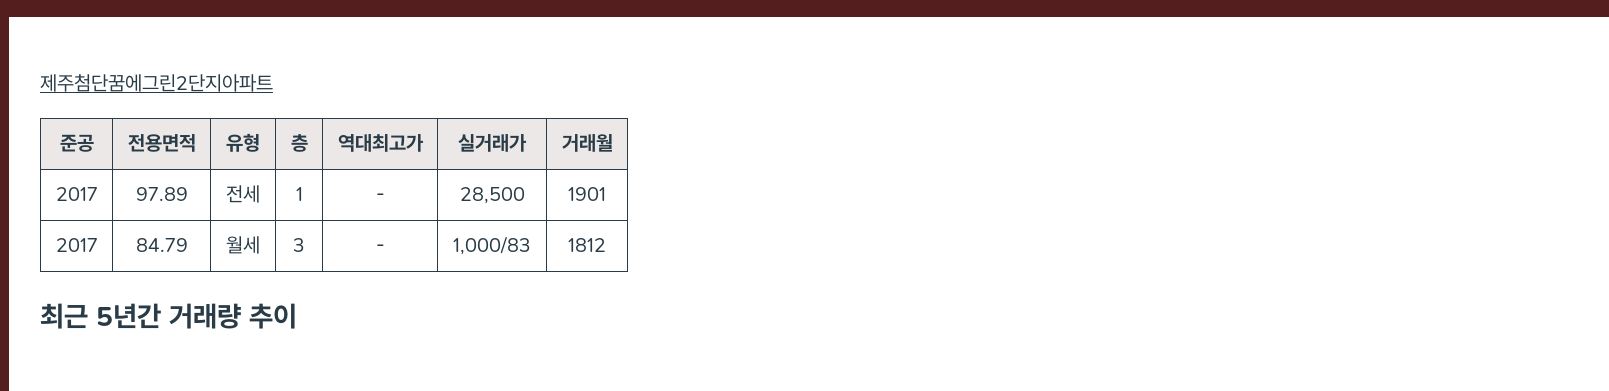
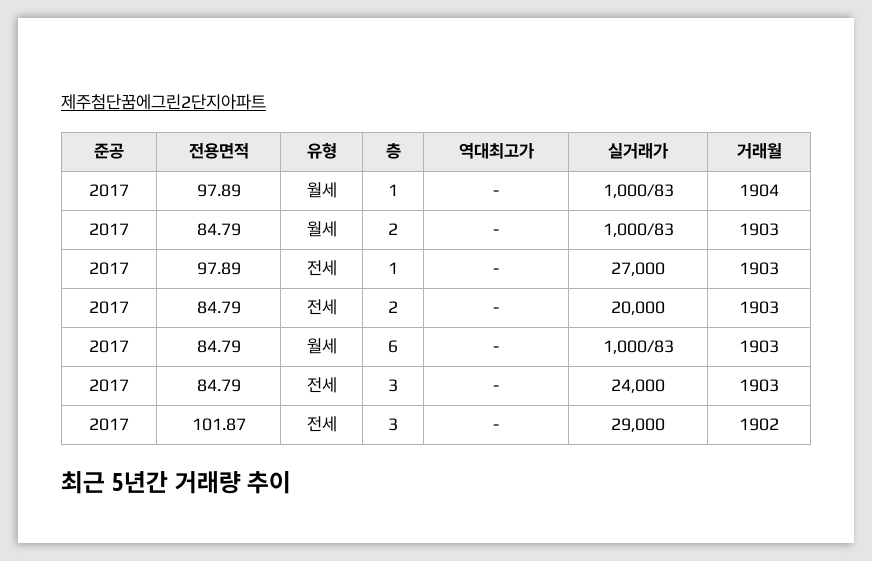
- 2017 | 97.89 | 전세 | 1 | - | 28,500 | 1901
- 2017 | 84.79 | 월세 | 3 | - | 1,000/83 | 1812
+ 2017 | 97.89 | 월세 | 1 | - | 1,000/83 | 1904
+ 2017 | 84.79 | 월세 | 2 | - | 1,000/83 | 1903
+ 2017 | 97.89 | 전세 | 1 | - | 27,000 | 1903
+ 2017 | 84.79 | 전세 | 2 | - | 20,000 | 1903
+ 2017 | 84.79 | 월세 | 6 | - | 1,000/83 | 1903
+ 2017 | 84.79 | 전세 | 3 | - | 24,000 | 1903
+ 2017 | 101.87 | 전세 | 3 | - | 29,000 | 1902

